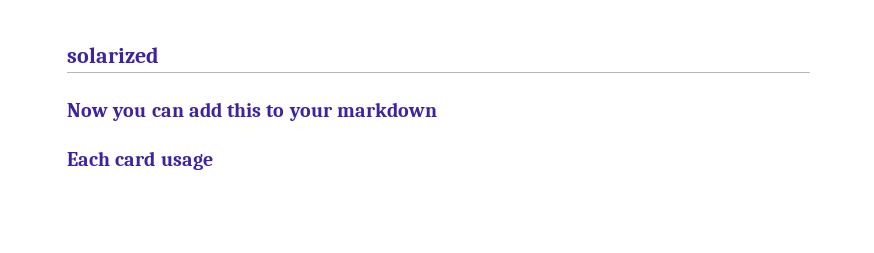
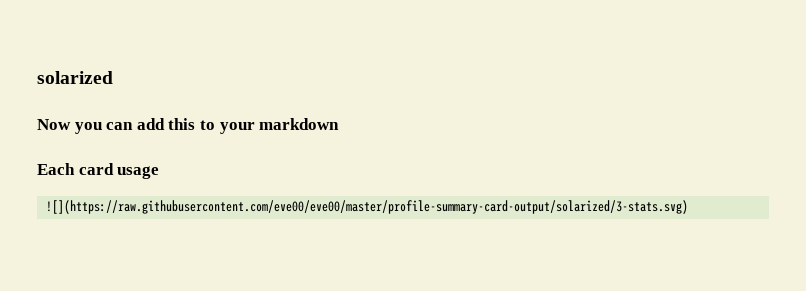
+ ![](https://raw.githubusercontent.com/eve00/eve00/master/profile-summary-card-output/solarized/3-stats.svg)

